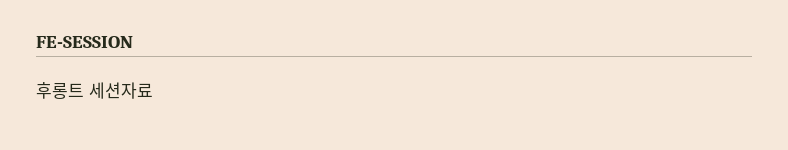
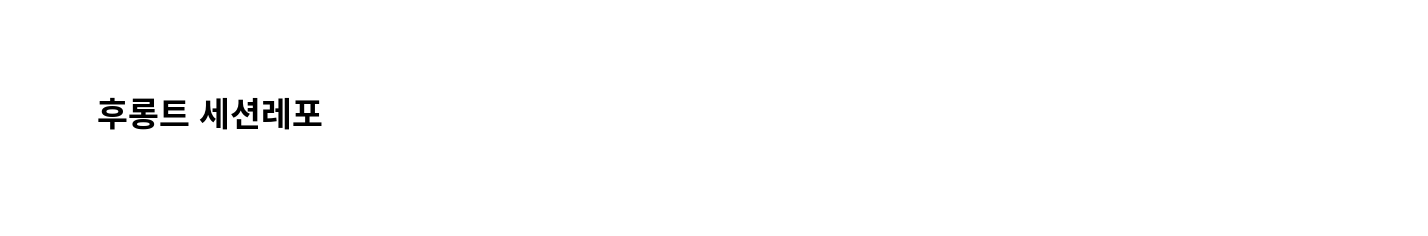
- FE-SESSION
- 후롱트 세션자료
+ 후롱트 세션레포

